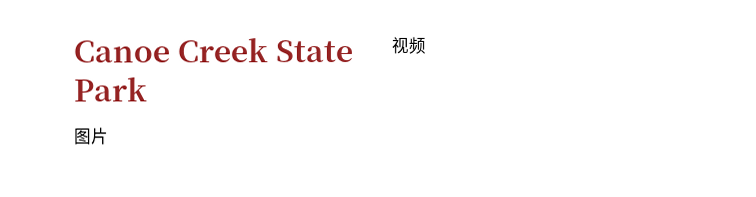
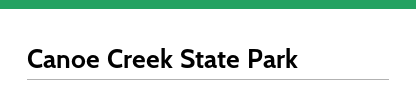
- 图片
- 视频

